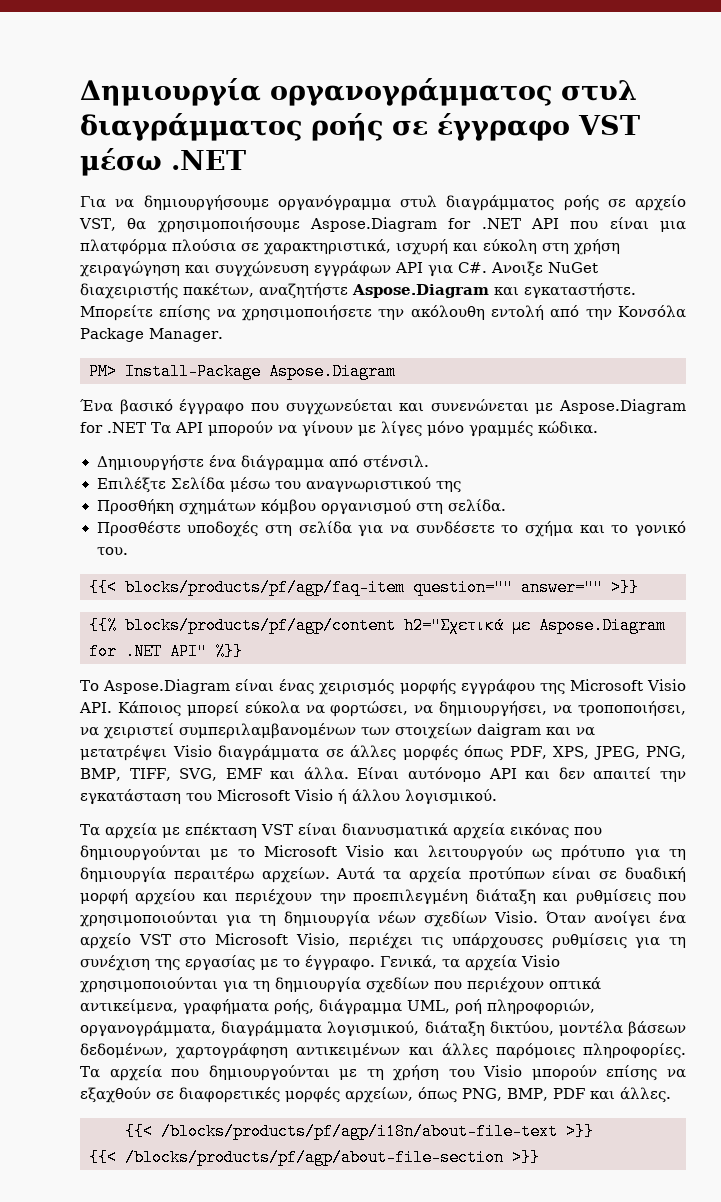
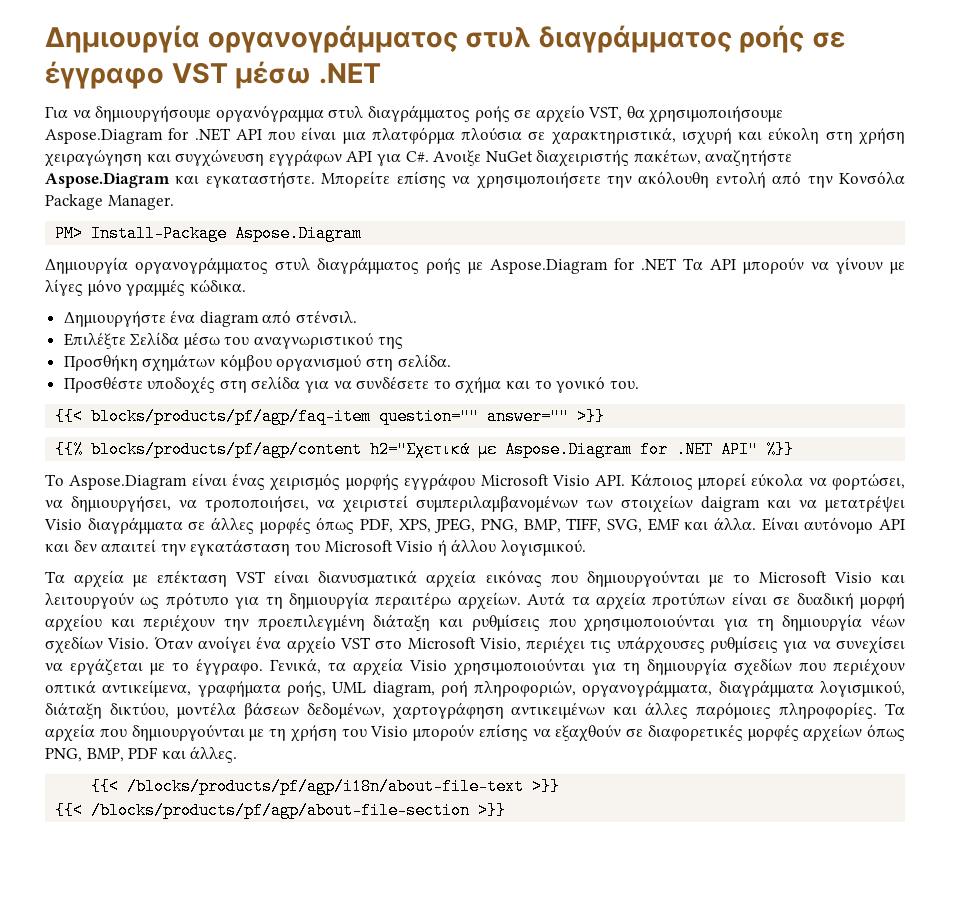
- Ένα βασικό έγγραφο που συγχωνεύεται και συνενώνεται με Aspose.Diagram for .NET Τα API μπορούν να γίνουν με λίγες μόνο γραμμές κώδικα.
+ Δημιουργία οργανογράμματος στυλ διαγράμματος ροής με Aspose.Diagram for .NET Τα API μπορούν να γίνουν με λίγες μόνο γραμμές κώδικα.
- Δημιουργήστε ένα διάγραμμα από στένσιλ.
+ Δημιουργήστε ένα diagram από στένσιλ.
- Το Aspose.Diagram είναι ένας χειρισμός μορφής εγγράφου της Microsoft Visio API. Κάποιος μπορεί εύκολα να φορτώσει, να δημιουργήσει, να τροποποιήσει, να χειριστεί συμπεριλαμβανομένων των στοιχείων daigram και να μετατρέψει Visio διαγράμματα σε άλλες μορφές όπως PDF, XPS, JPEG, PNG, BMP, TIFF, SVG, EMF και άλλα.
+ Το Aspose.Diagram είναι ένας χειρισμός μορφής εγγράφου Microsoft Visio API. Κάποιος μπορεί εύκολα να φορτώσει, να δημιουργήσει, να τροποποιήσει, να χειριστεί συμπεριλαμβανομένων των στοιχείων daigram και να μετατρέψει Visio διαγράμματα σε άλλες μορφές όπως PDF, XPS, JPEG, PNG, BMP, TIFF, SVG, EMF και άλλα.
- Όταν ανοίγει ένα αρχείο VST στο Microsoft Visio, περιέχει τις υπάρχουσες ρυθμίσεις για τη συνέχιση της εργασίας με το έγγραφο.
+ Όταν ανοίγει ένα αρχείο VST στο Microsoft Visio, περιέχει τις υπάρχουσες ρυθμίσεις για να συνεχίσει να εργάζεται με το έγγραφο.
- Γενικά, τα αρχεία Visio χρησιμοποιούνται για τη δημιουργία σχεδίων που περιέχουν οπτικά αντικείμενα, γραφήματα ροής, διάγραμμα UML, ροή πληροφοριών, οργανογράμματα, διαγράμματα λογισμικού, διάταξη δικτύου, μοντέλα βάσεων δεδομένων, χαρτογράφηση αντικειμένων και άλλες παρόμοιες πληροφορίες.
+ Γενικά, τα αρχεία Visio χρησιμοποιούνται για τη δημιουργία σχεδίων που περιέχουν οπτικά αντικείμενα, γραφήματα ροής, UML diagram, ροή πληροφοριών, οργανογράμματα, διαγράμματα λογισμικού, διάταξη δικτύου, μοντέλα βάσεων δεδομένων, χαρτογράφηση αντικειμένων και άλλες παρόμοιες πληροφορίες.
- Τα αρχεία που δημιουργούνται με τη χρήση του Visio μπορούν επίσης να εξαχθούν σε διαφορετικές μορφές αρχείων, όπως PNG, BMP, PDF και άλλες.
+ Τα αρχεία που δημιουργούνται με τη χρήση του Visio μπορούν επίσης να εξαχθούν σε διαφορετικές μορφές αρχείων όπως PNG, BMP, PDF και άλλες.

